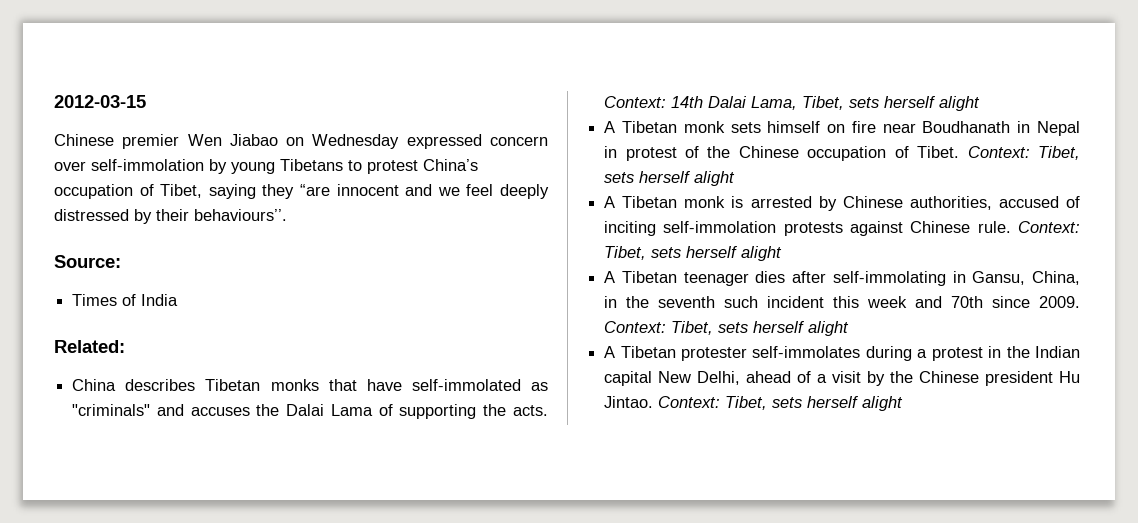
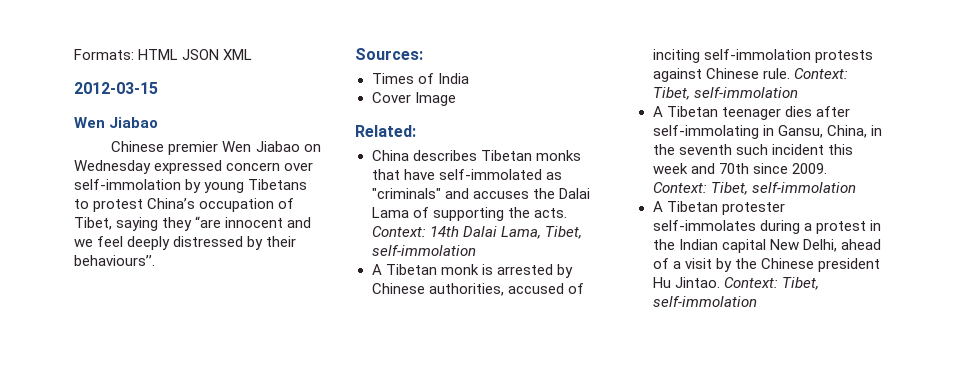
+ Formats: HTML JSON XML
  2012-03-15
+ Wen Jiabao
- Source:
+ Sources:
+ Cover Image
- Context: 14th Dalai Lama, Tibet, sets herself alight
- A Tibetan monk sets himself on fire near Boudhanath in Nepal in protest of the Chinese occupation of Tibet. Context: Tibet, sets herself alight
+ Context: 14th Dalai Lama, Tibet, self-immolation
- A Tibetan monk is arrested by Chinese authorities, accused of inciting self-immolation protests against Chinese rule. Context: Tibet, sets herself alight
+ A Tibetan monk is arrested by Chinese authorities, accused of inciting self-immolation protests against Chinese rule. Context: Tibet, self-immolation
- A Tibetan teenager dies after self-immolating in Gansu, China, in the seventh such incident this week and 70th since 2009. Context: Tibet, sets herself alight
+ A Tibetan teenager dies after self-immolating in Gansu, China, in the seventh such incident this week and 70th since 2009. Context: Tibet, self-immolation
- A Tibetan protester self-immolates during a protest in the Indian capital New Delhi, ahead of a visit by the Chinese president Hu Jintao. Context: Tibet, sets herself alight
+ A Tibetan protester self-immolates during a protest in the Indian capital New Delhi, ahead of a visit by the Chinese president Hu Jintao. Context: Tibet, self-immolation

